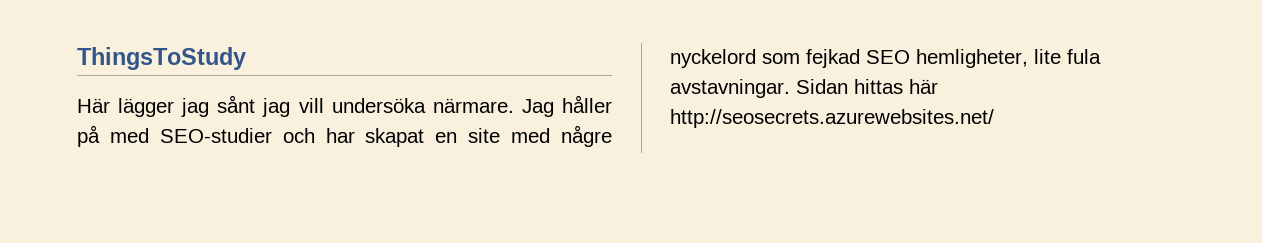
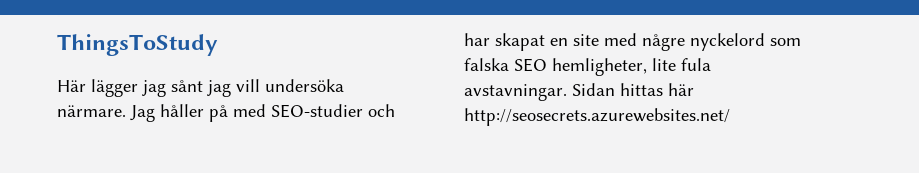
- Jag håller på med SEO-studier och har skapat en site med någre nyckelord som fejkad SEO hemligheter, lite fula avstavningar.
+ Jag håller på med SEO-studier och har skapat en site med någre nyckelord som falska SEO hemligheter, lite fula avstavningar.

